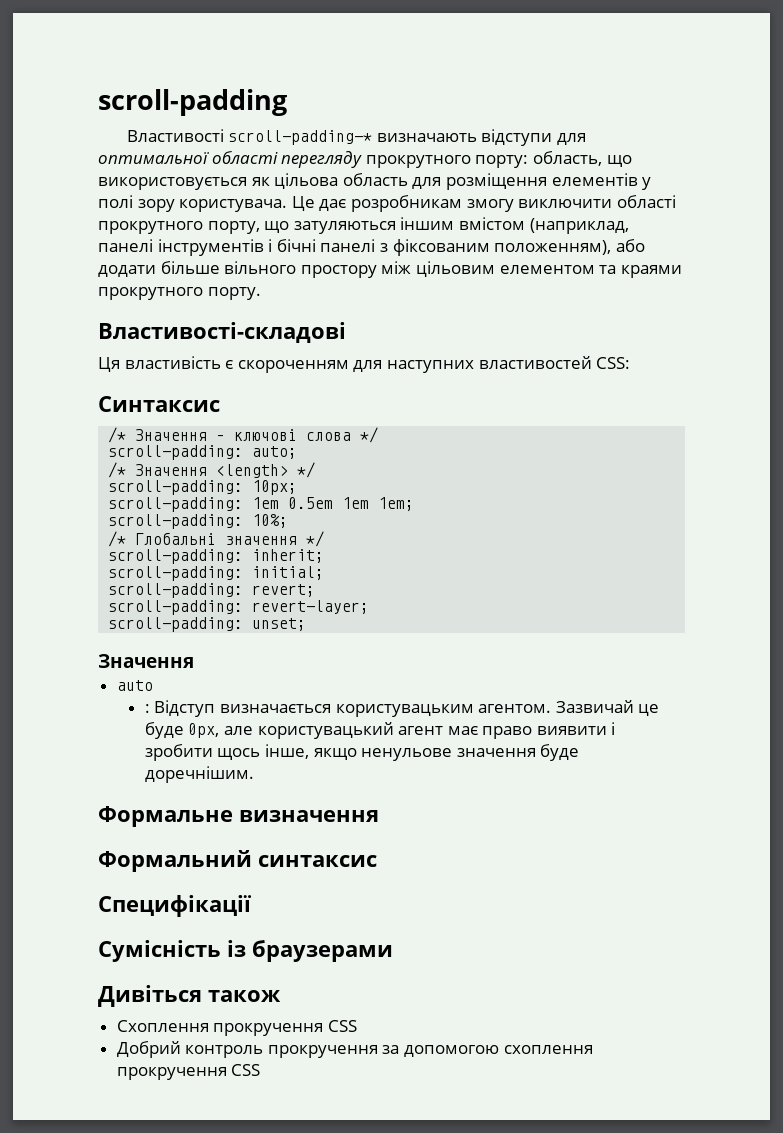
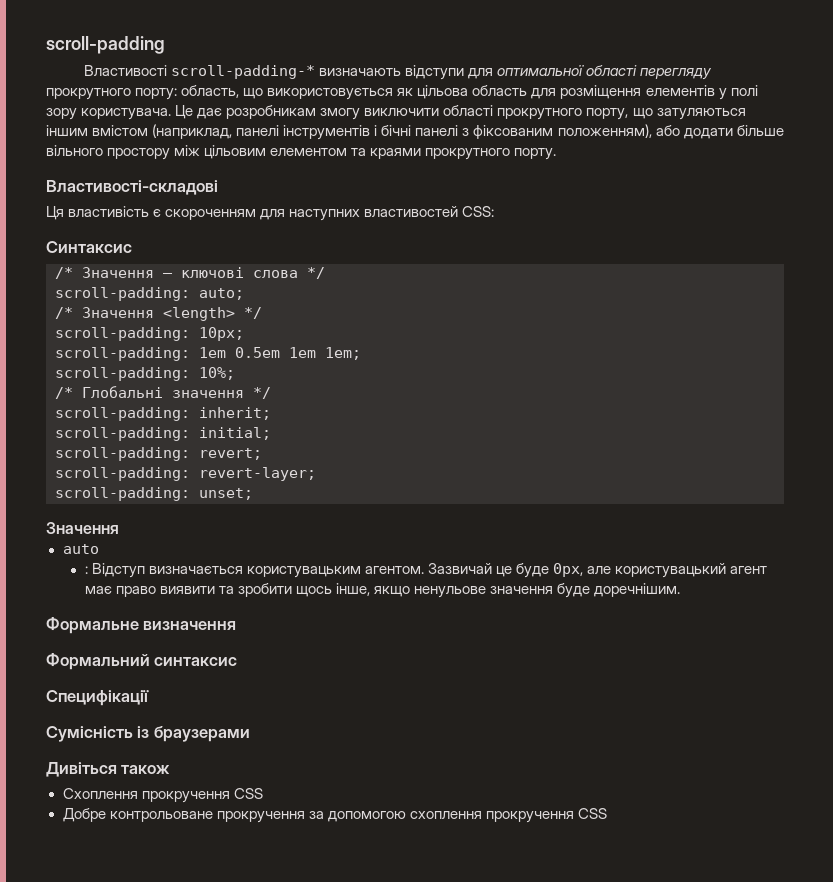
- Зазвичай це буде 0px, але користувацький агент має право виявити і зробити щось інше, якщо ненульове значення буде доречнішим.
+ Зазвичай це буде 0px, але користувацький агент має право виявити та зробити щось інше, якщо ненульове значення буде доречнішим.
- Добрий контроль прокручення за допомогою схоплення прокручення CSS
+ Добре контрольоване прокручення за допомогою схоплення прокручення CSS

